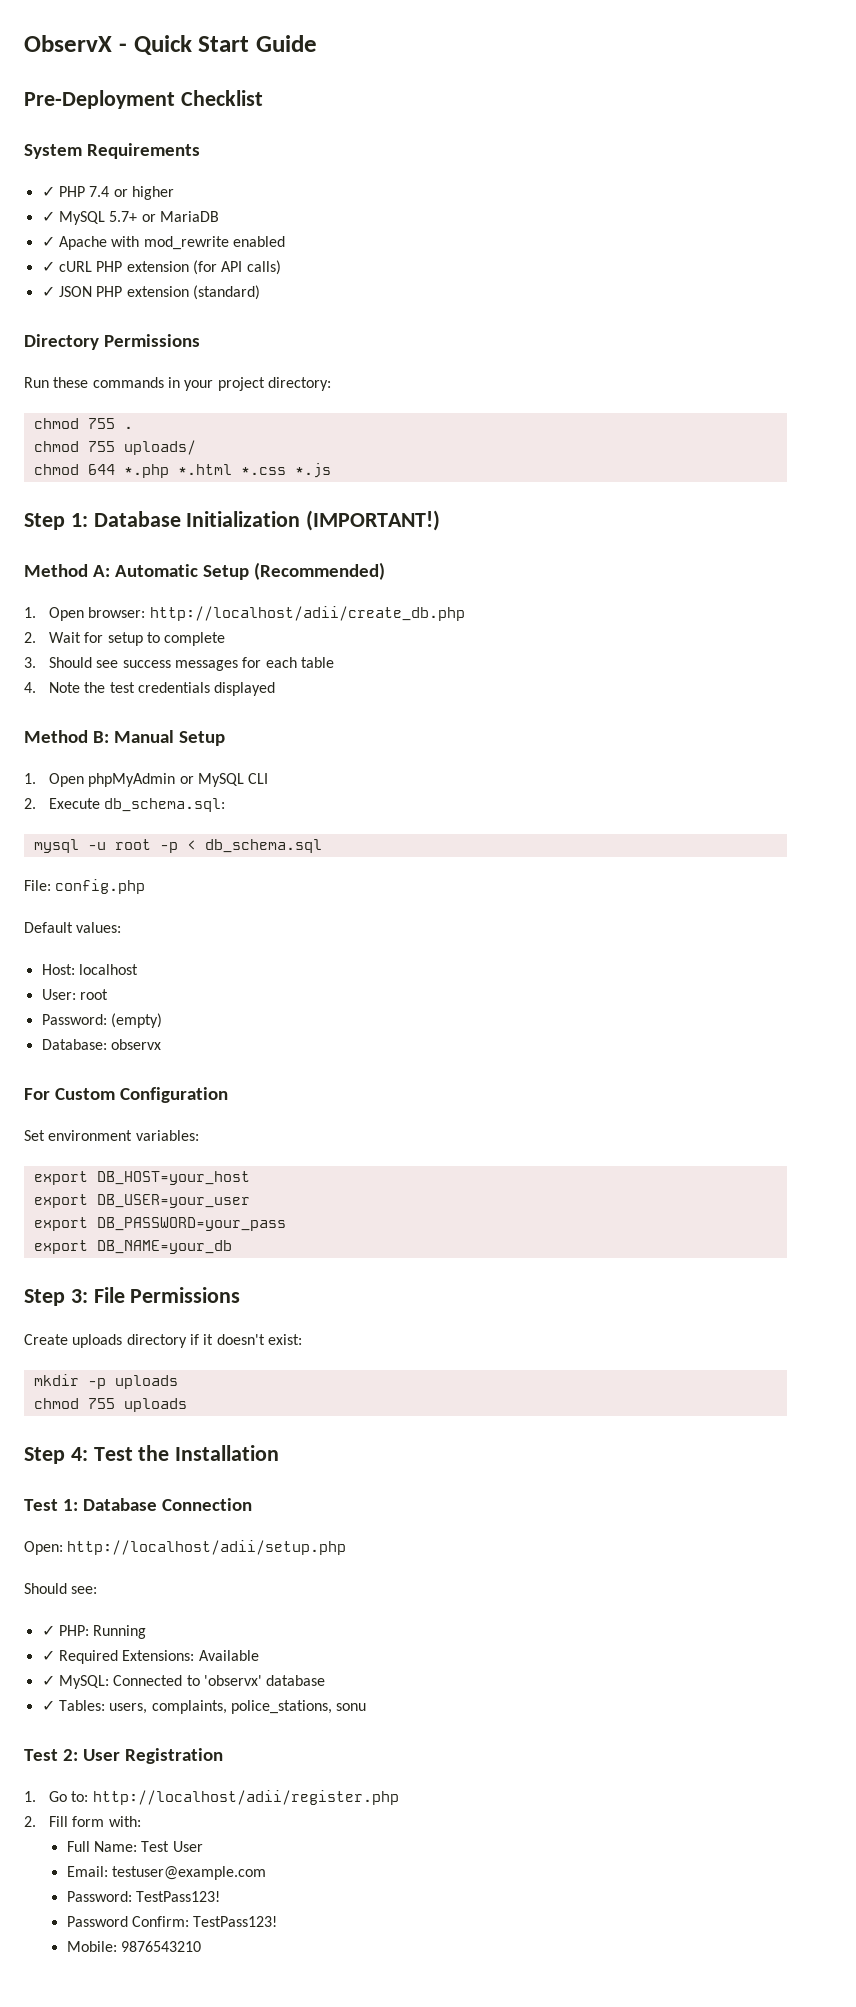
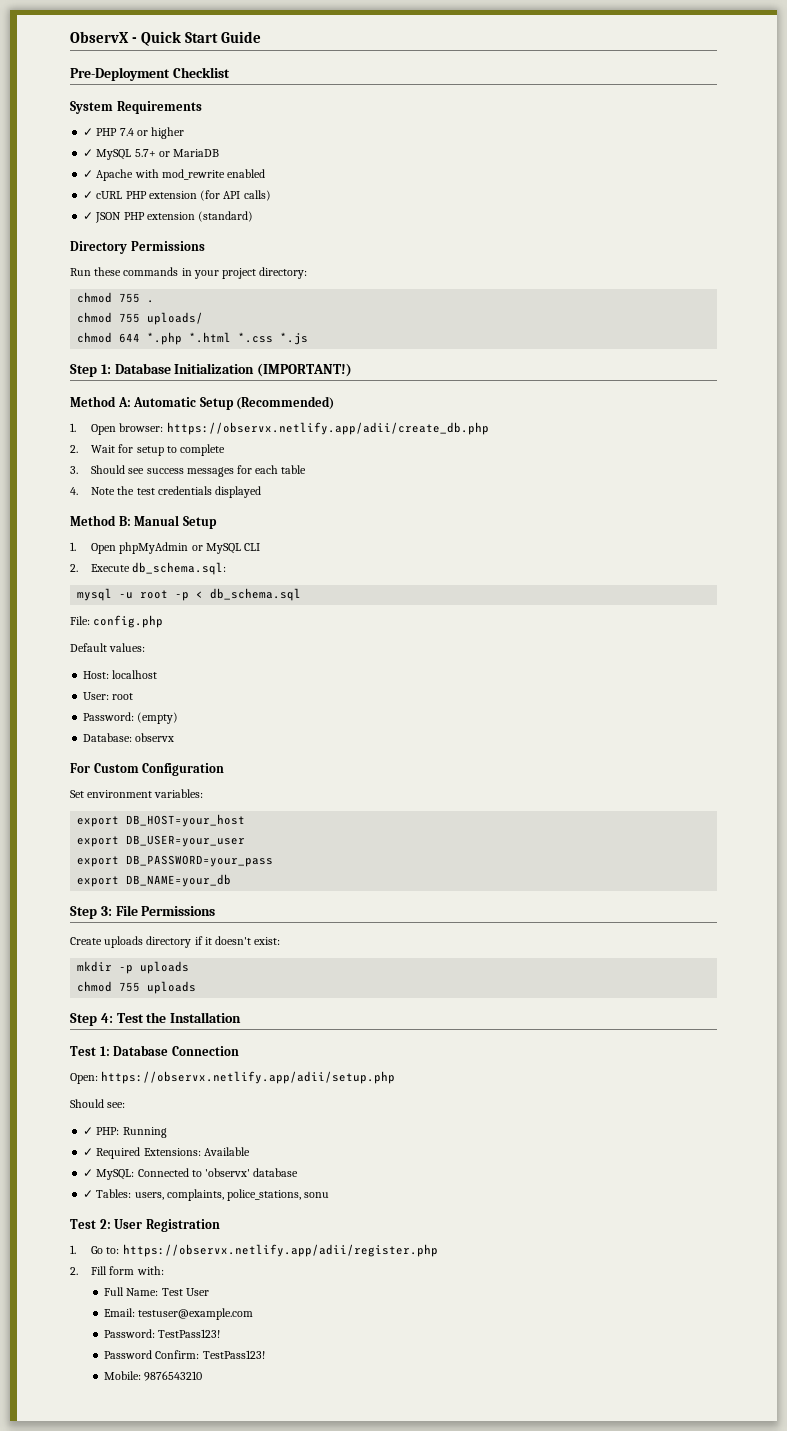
- 1. Open browser: http://localhost/adii/create_db.php
+ 1. Open browser: https://observx.netlify.app/adii/create_db.php
- Open: http://localhost/adii/setup.php
+ Open: https://observx.netlify.app/adii/setup.php
- 1. Go to: http://localhost/adii/register.php
+ 1. Go to: https://observx.netlify.app/adii/register.php

